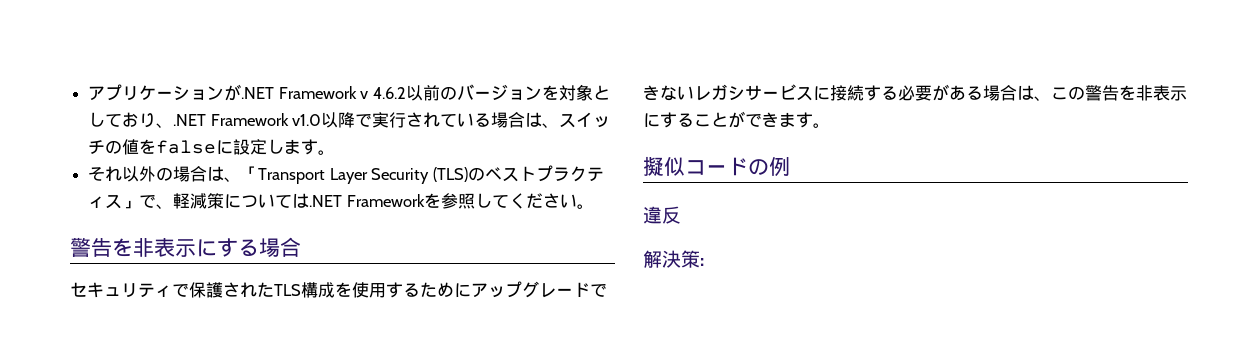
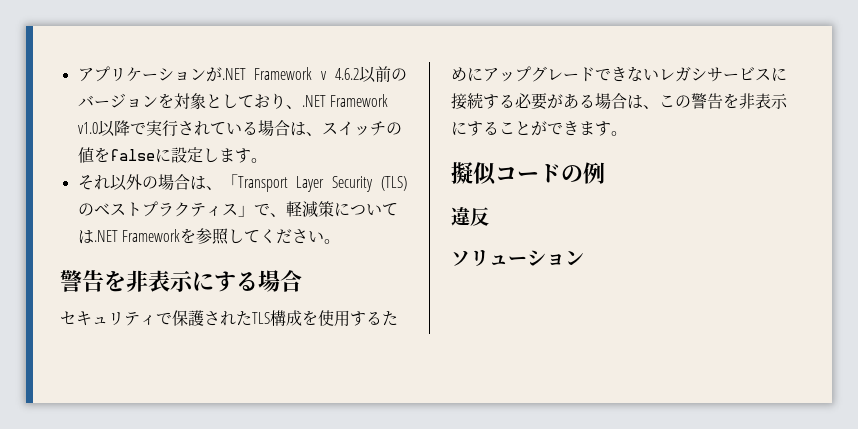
- 解決策:
+ ソリューション

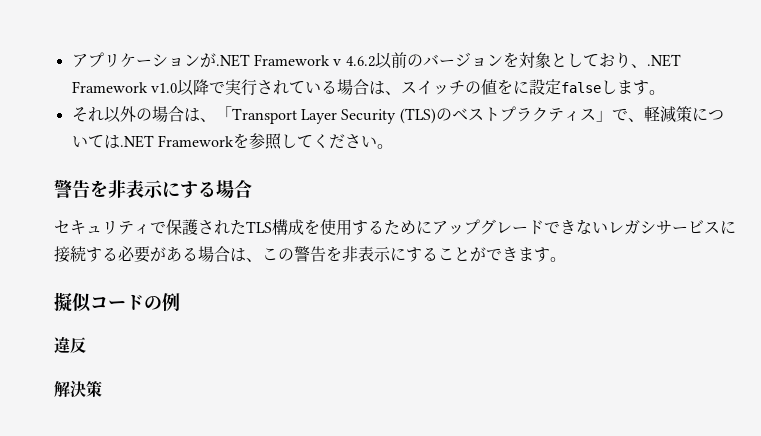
- アプリケーションが.NET Framework v 4.6.2以前のバージョンを対象としており、.NET Framework v1.0以降で実行されている場合は、スイッチの値をfalseに設定します。
+ アプリケーションが.NET Framework v 4.6.2以前のバージョンを対象としており、.NET Framework v1.0以降で実行されている場合は、スイッチの値をに設定falseします。
- ソリューション
+ 解決策

